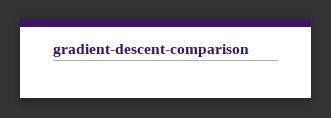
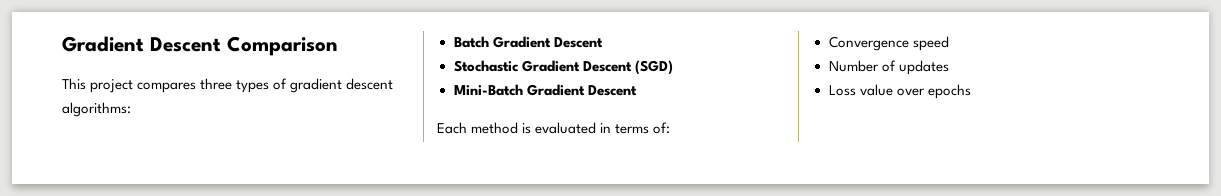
- gradient-descent-comparison
+ Gradient Descent Comparison
+ This project compares three types of gradient descent algorithms:
+ Batch Gradient Descent
+ Stochastic Gradient Descent (SGD)
+ Mini-Batch Gradient Descent
+ Each method is evaluated in terms of:
+ Convergence speed
+ Number of updates
+ Loss value over epochs

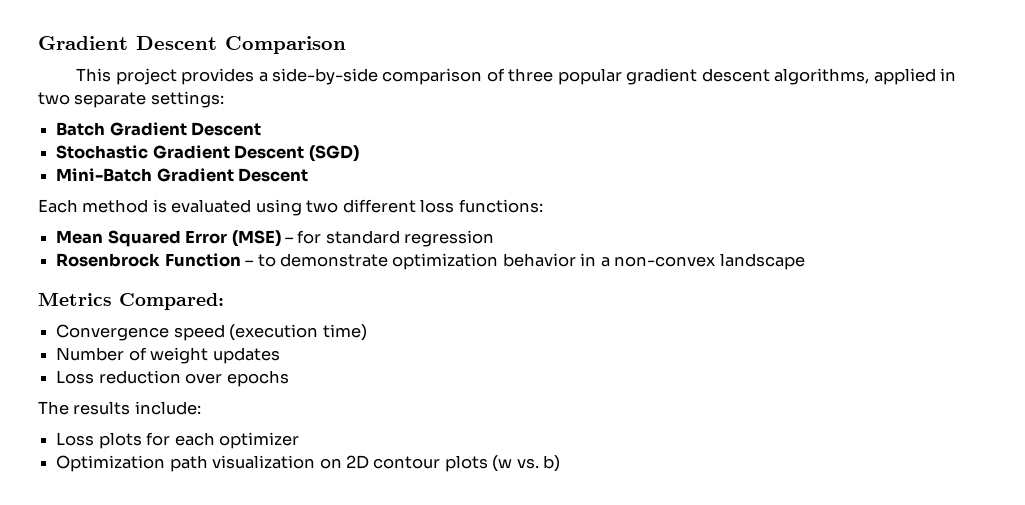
- This project compares three types of gradient descent algorithms:
+ This project provides a side-by-side comparison of three popular gradient descent algorithms, applied in two separate settings:
- Each method is evaluated in terms of:
+ Each method is evaluated using two different loss functions:
+ Mean Squared Error (MSE) – for standard regression
+ Rosenbrock Function – to demonstrate optimization behavior in a non-convex landscape
+ Metrics Compared:
- Convergence speed
+ Convergence speed (execution time)
- Number of updates
+ Number of weight updates
- Loss value over epochs
+ Loss reduction over epochs
+ The results include:
+ Loss plots for each optimizer
+ Optimization path visualization on 2D contour plots (w vs. b)

